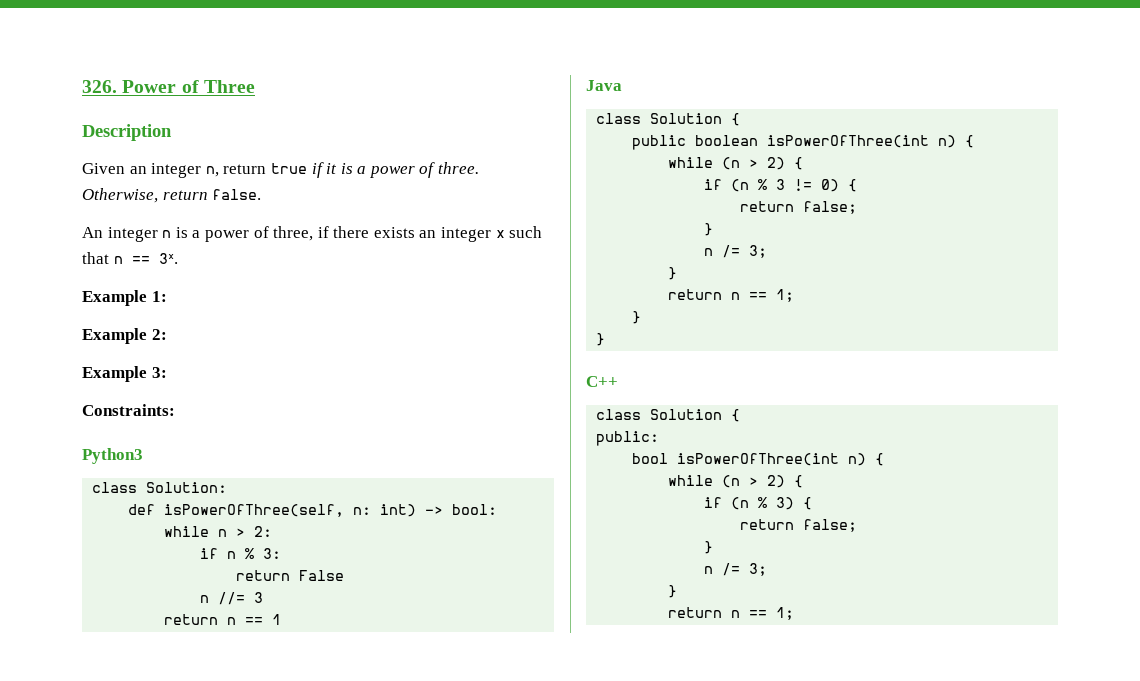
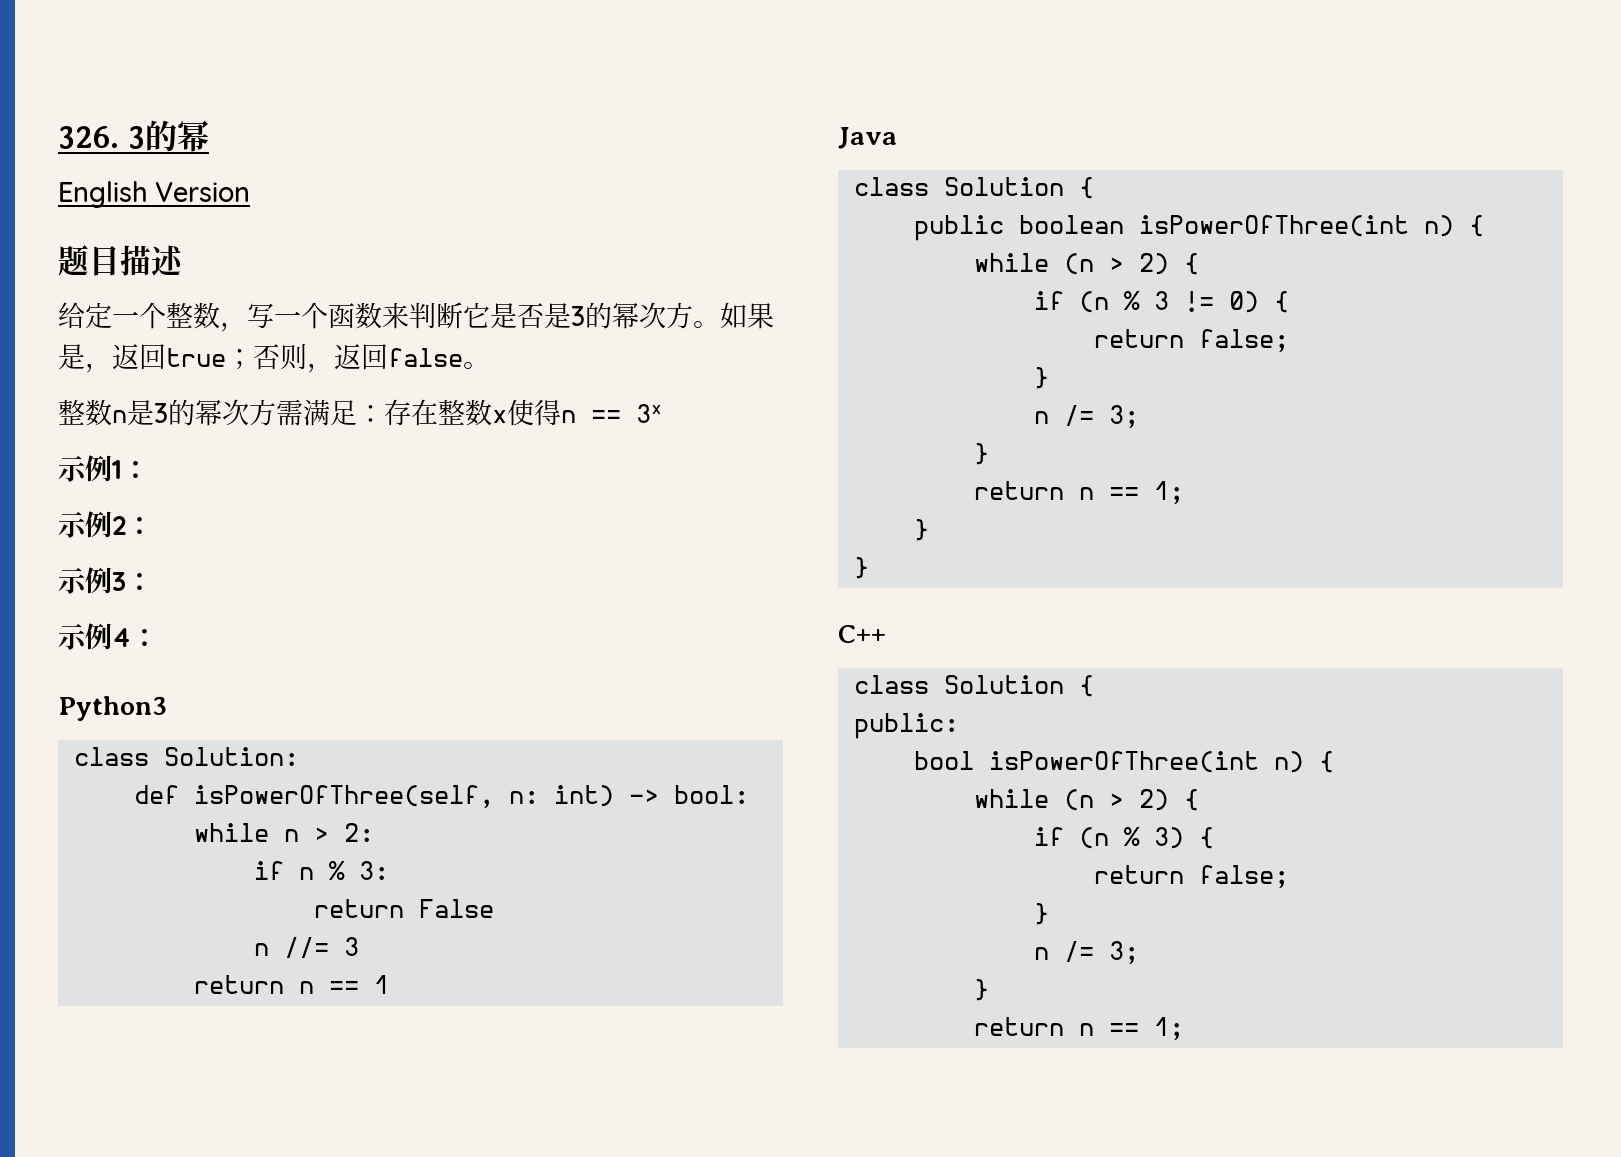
- 326. Power of Three
- Description
- Given an integer n, return true if it is a power of three. Otherwise, return false.
- An integer n is a power of three, if there exists an integer x such that n == 3x.
- Example 1:
- Example 2:
- Example 3:
- Constraints:
+ 326. 3的幂
+ English Version
+ 题目描述
+ 给定一个整数，写一个函数来判断它是否是3的幂次方。如果是，返回true；否则，返回false。
+ 整数n是3的幂次方需满足：存在整数x使得n == 3x
+ 示例1：
+ 示例2：
+ 示例3：
+ 示例4：

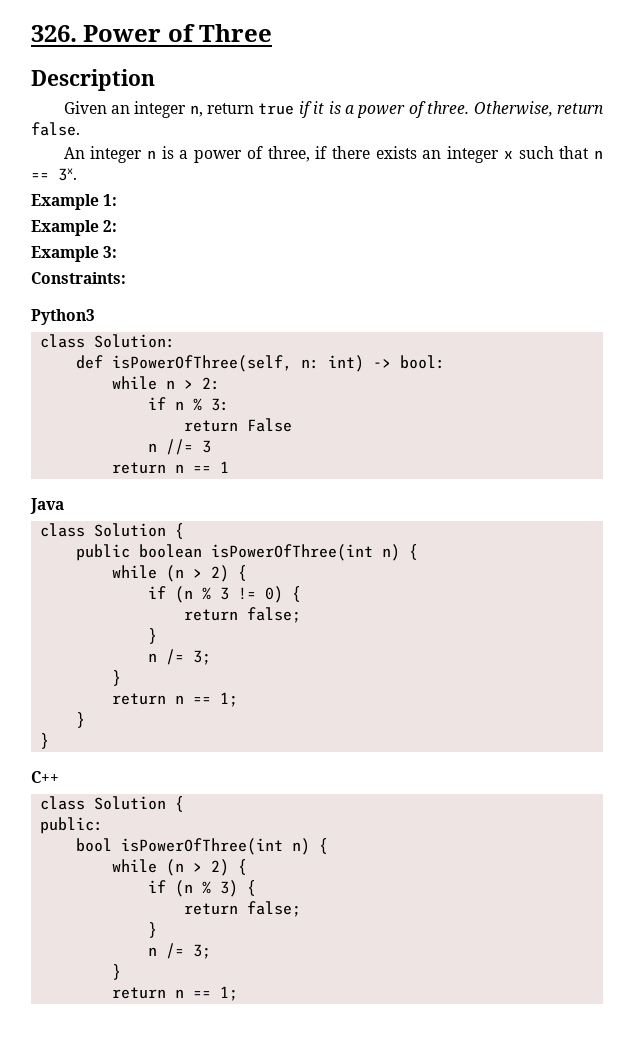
- 326. 3的幂
- English Version
- 题目描述
- 给定一个整数，写一个函数来判断它是否是3的幂次方。如果是，返回true；否则，返回false。
- 整数n是3的幂次方需满足：存在整数x使得n == 3x
- 示例1：
- 示例2：
- 示例3：
- 示例4：
+ 326. Power of Three
+ Description
+ Given an integer n, return true if it is a power of three. Otherwise, return false.
+ An integer n is a power of three, if there exists an integer x such that n == 3x.
+ Example 1:
+ Example 2:
+ Example 3:
+ Constraints:

